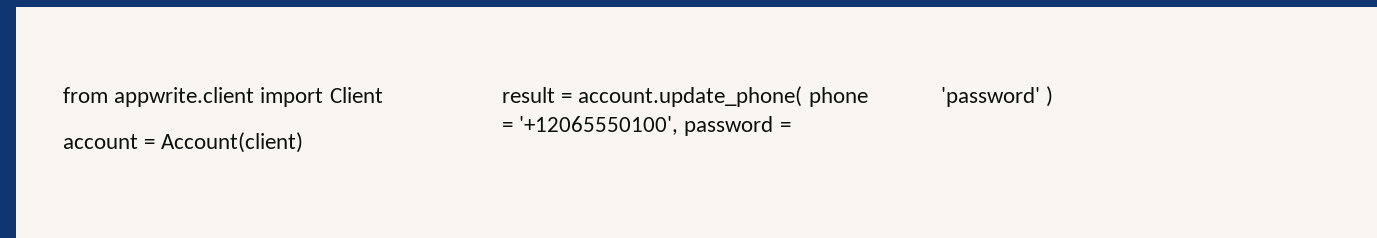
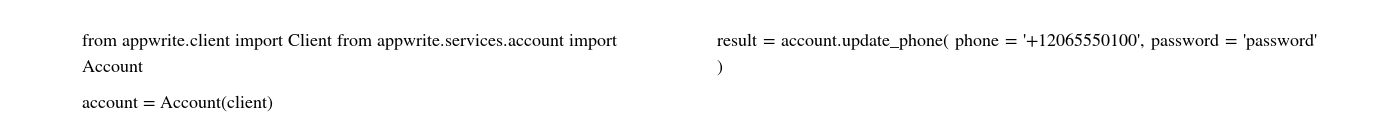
- from appwrite.client import Client
+ from appwrite.client import Client from appwrite.services.account import Account

